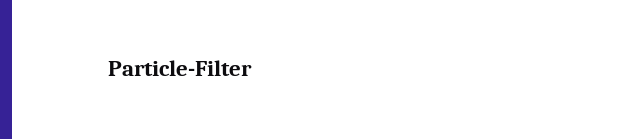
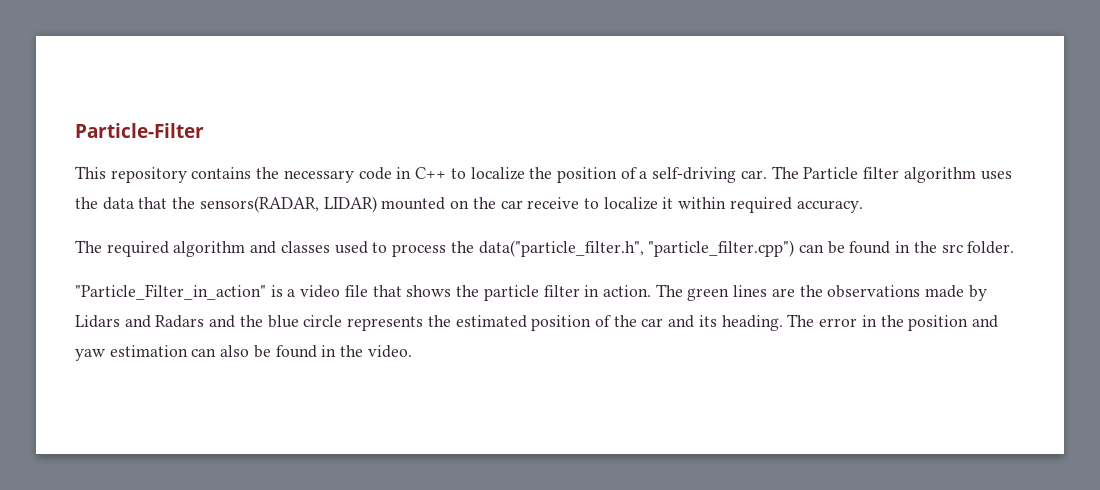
+ This repository contains the necessary code in C++ to localize the position of a self-driving car. The Particle filter algorithm uses the data that the sensors(RADAR, LIDAR) mounted on the car receive to localize it within required accuracy.
+ The required algorithm and classes used to process the data("particle_filter.h", "particle_filter.cpp") can be found in the src folder.
+ "Particle_Filter_in_action" is a video file that shows the particle filter in action. The green lines are the observations made by Lidars and Radars and the blue circle represents the estimated position of the car and its heading. The error in the position and yaw estimation can also be found in the video.

